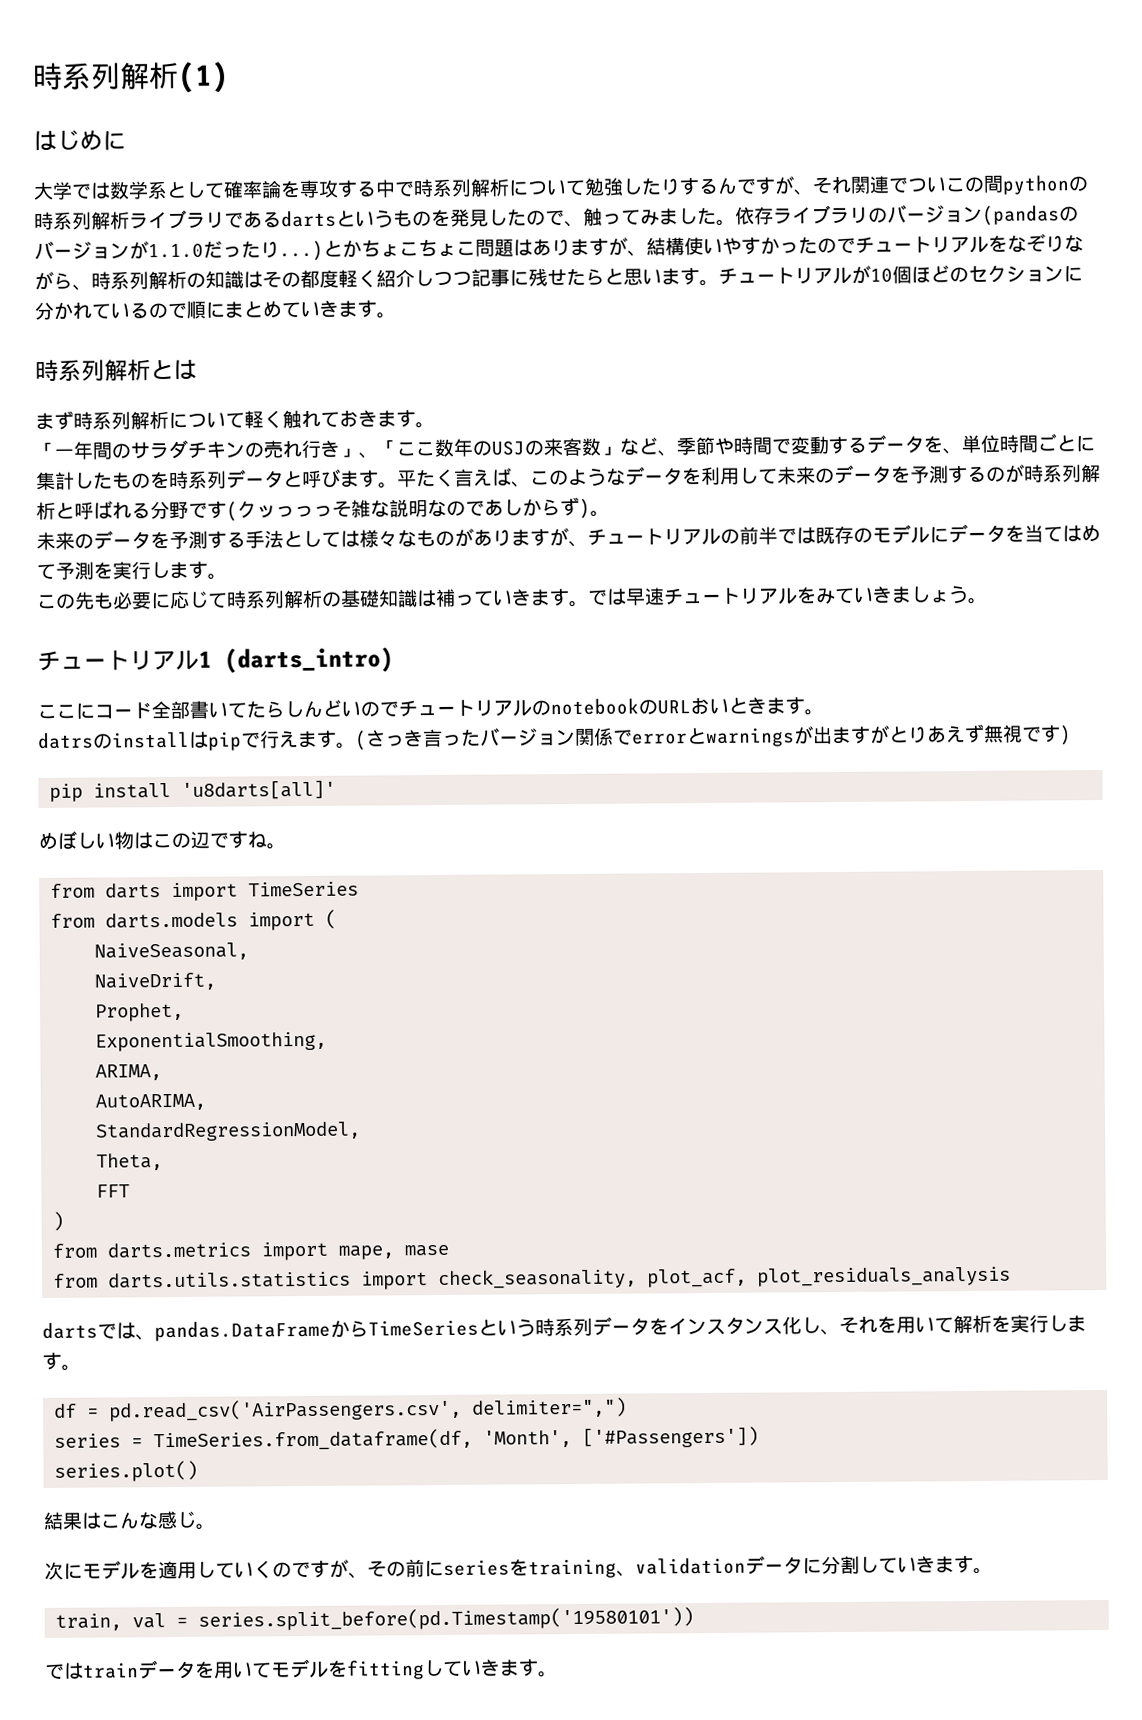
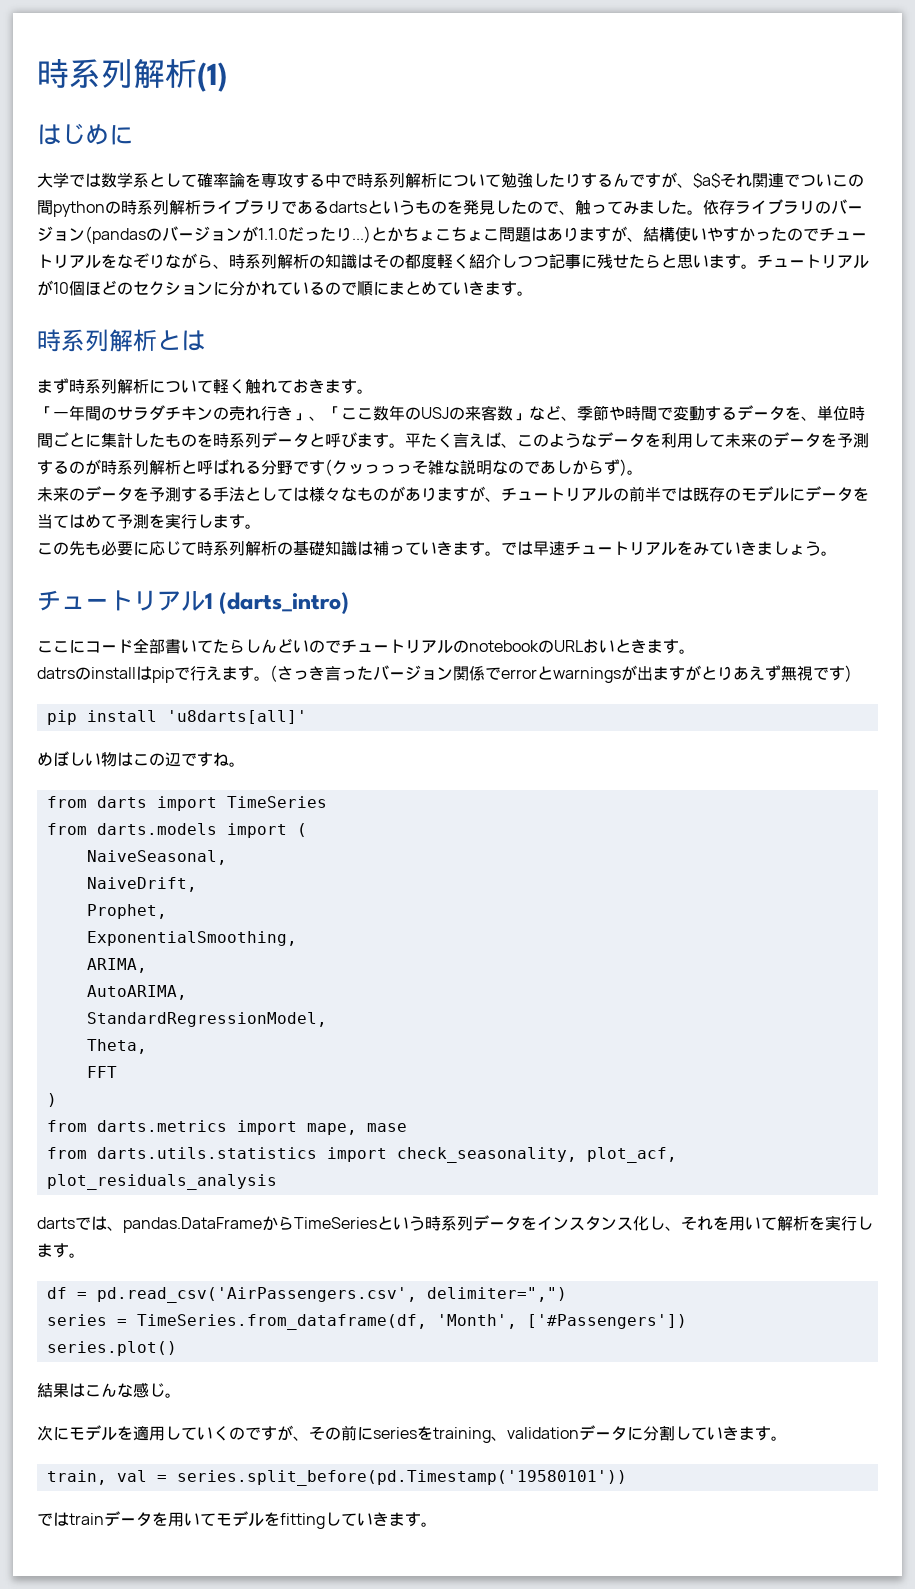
- 大学では数学系として確率論を専攻する中で時系列解析について勉強したりするんですが、それ関連でついこの間pythonの時系列解析ライブラリであるdartsというものを発見したので、触ってみました。
+ 大学では数学系として確率論を専攻する中で時系列解析について勉強したりするんですが、$a$それ関連でついこの間pythonの時系列解析ライブラリであるdartsというものを発見したので、触ってみました。

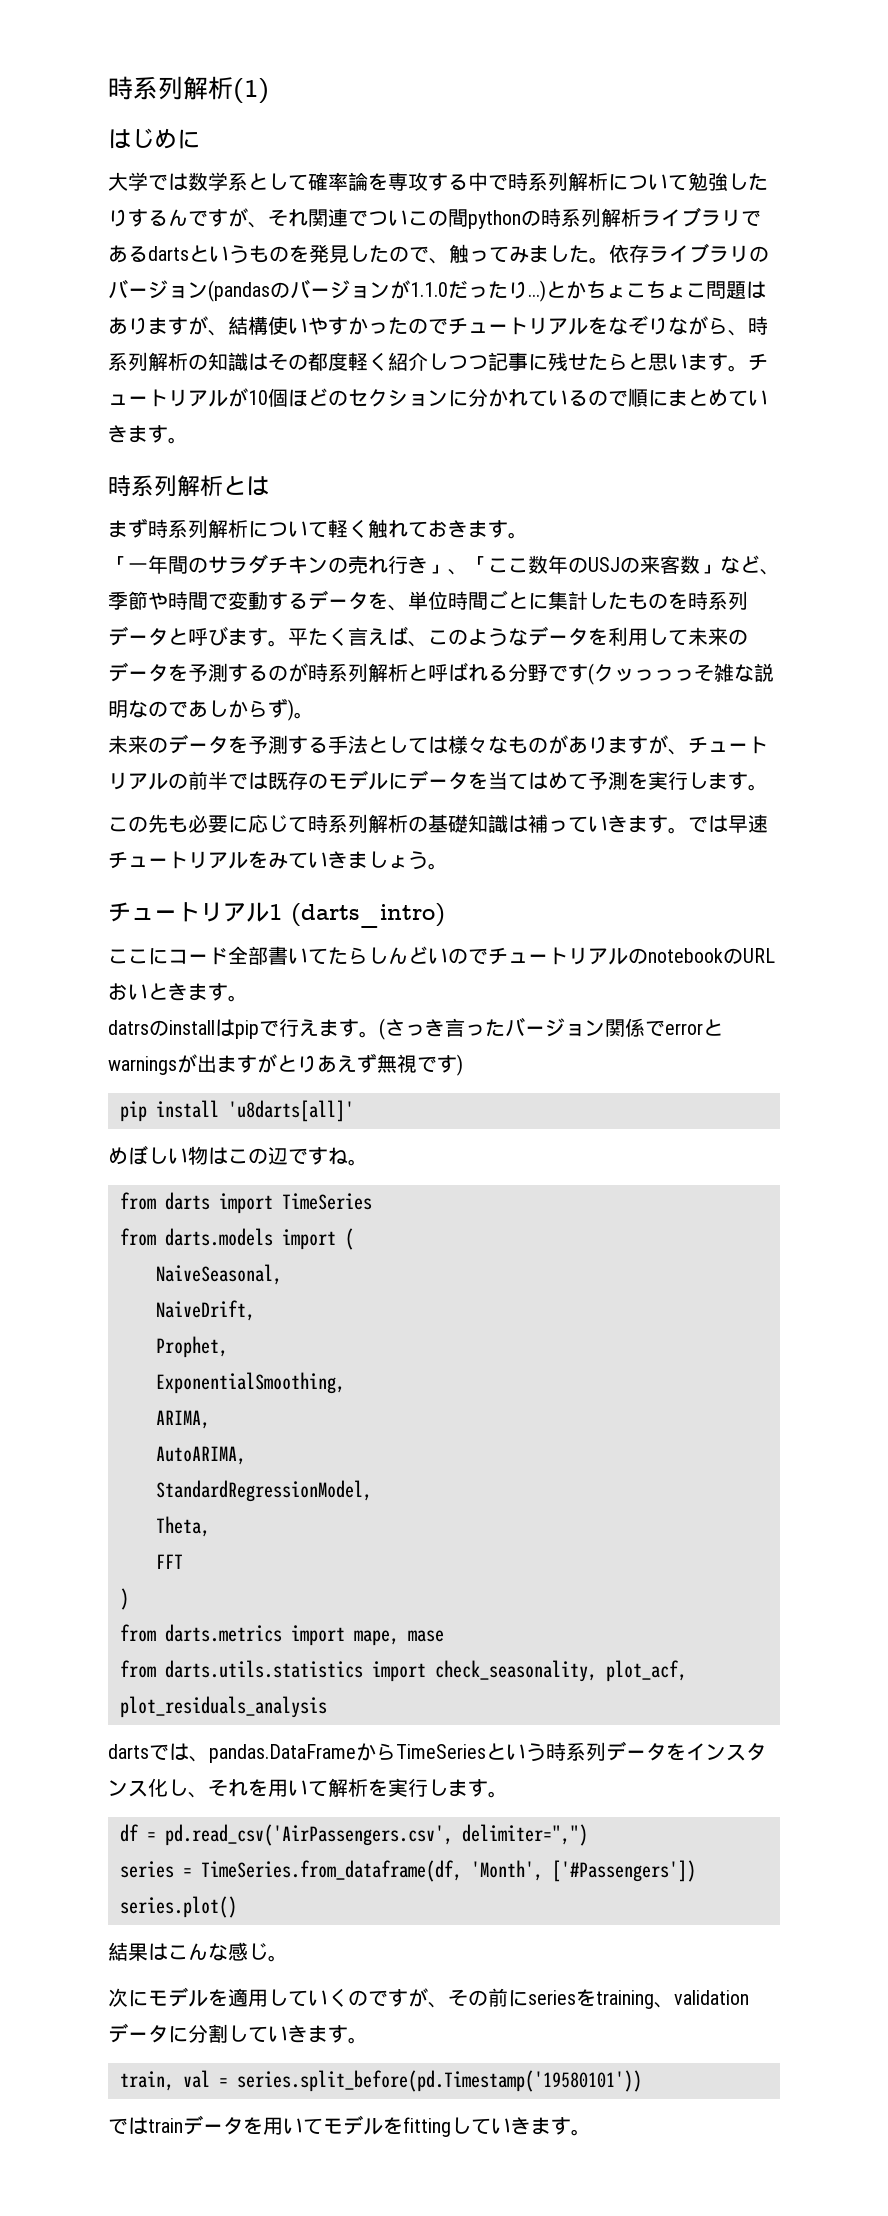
- 大学では数学系として確率論を専攻する中で時系列解析について勉強したりするんですが、$a$それ関連でついこの間pythonの時系列解析ライブラリであるdartsというものを発見したので、触ってみました。
+ 大学では数学系として確率論を専攻する中で時系列解析について勉強したりするんですが、それ関連でついこの間pythonの時系列解析ライブラリであるdartsというものを発見したので、触ってみました。

